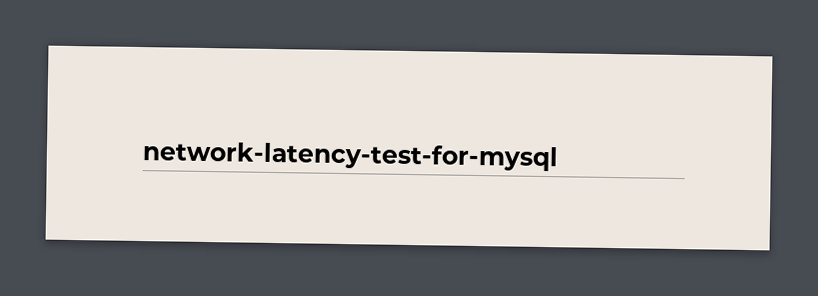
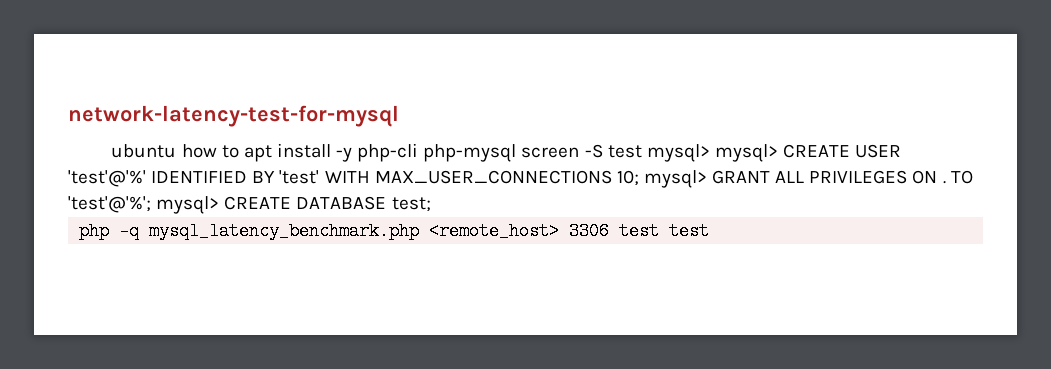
+ ubuntu how to apt install -y php-cli php-mysql screen -S test mysql> mysql> CREATE USER 'test'@'%' IDENTIFIED BY 'test' WITH MAX_USER_CONNECTIONS 10; mysql> GRANT ALL PRIVILEGES ON . TO 'test'@'%'; mysql> CREATE DATABASE test;
+ php -q mysql_latency_benchmark.php <remote_host> 3306 test test

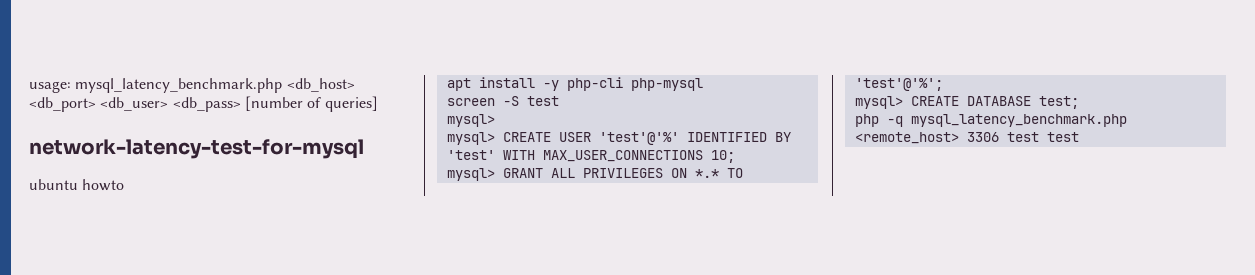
+ usage: mysql_latency_benchmark.php <db_host> <db_port> <db_user> <db_pass> [number of queries]
- ubuntu how to apt install -y php-cli php-mysql screen -S test mysql> mysql> CREATE USER 'test'@'%' IDENTIFIED BY 'test' WITH MAX_USER_CONNECTIONS 10; mysql> GRANT ALL PRIVILEGES ON . TO 'test'@'%'; mysql> CREATE DATABASE test;
+ ubuntu howto
+ apt install -y php-cli php-mysql
+ screen -S test
+ mysql>
+ mysql> CREATE USER 'test'@'%' IDENTIFIED BY 'test' WITH MAX_USER_CONNECTIONS 10;
+ mysql> GRANT ALL PRIVILEGES ON *.* TO 'test'@'%';
+ mysql> CREATE DATABASE test;

